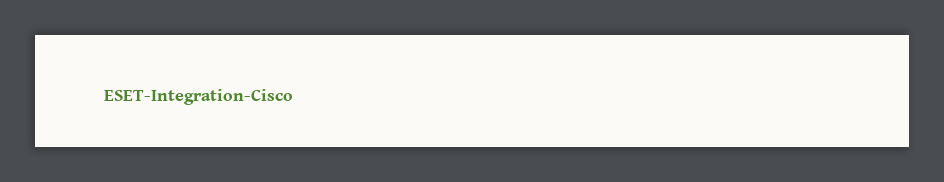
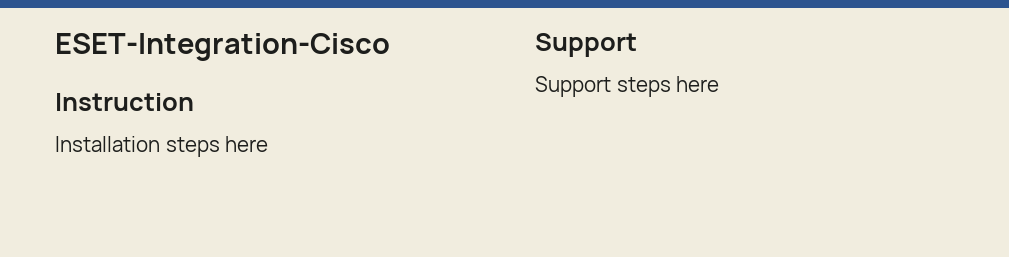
+ Instruction
+ Installation steps here
+ Support
+ Support steps here

